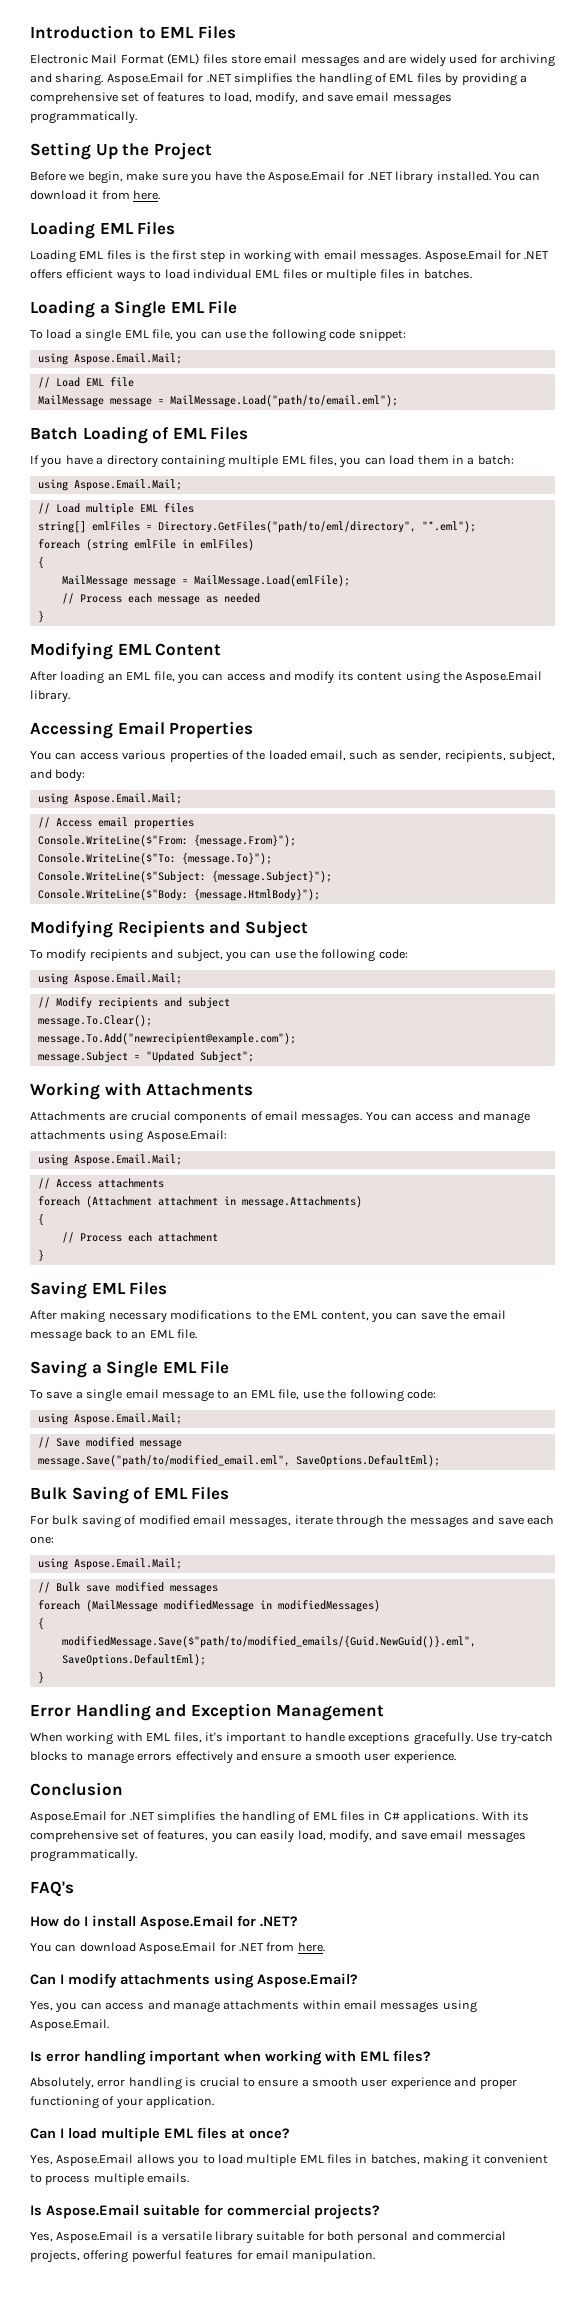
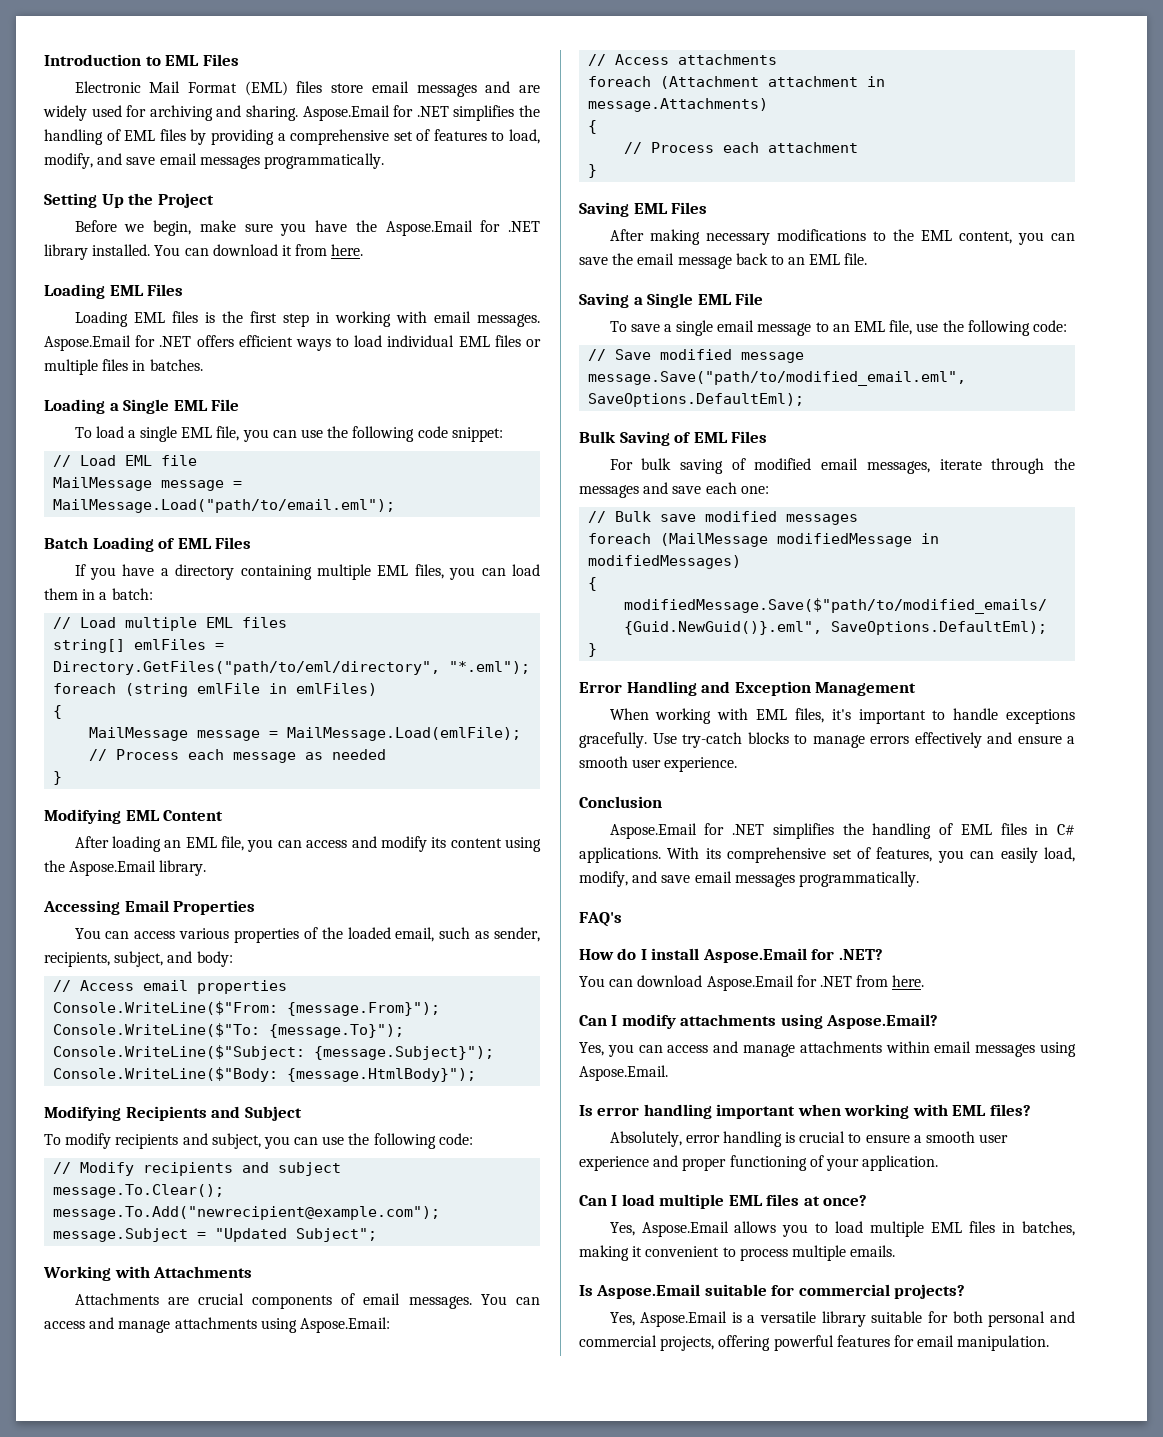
  To load a single EML file, you can use the following code snippet:
- using Aspose.Email.Mail;
  If you have a directory containing multiple EML files, you can load them in a batch:
- using Aspose.Email.Mail;
  You can access various properties of the loaded email, such as sender, recipients, subject, and body:
- using Aspose.Email.Mail;
  To modify recipients and subject, you can use the following code:
- using Aspose.Email.Mail;
  You can access and manage attachments using Aspose.Email:
- using Aspose.Email.Mail;
  To save a single email message to an EML file, use the following code:
- using Aspose.Email.Mail;
  For bulk saving of modified email messages, iterate through the messages and save each one:
- using Aspose.Email.Mail;

